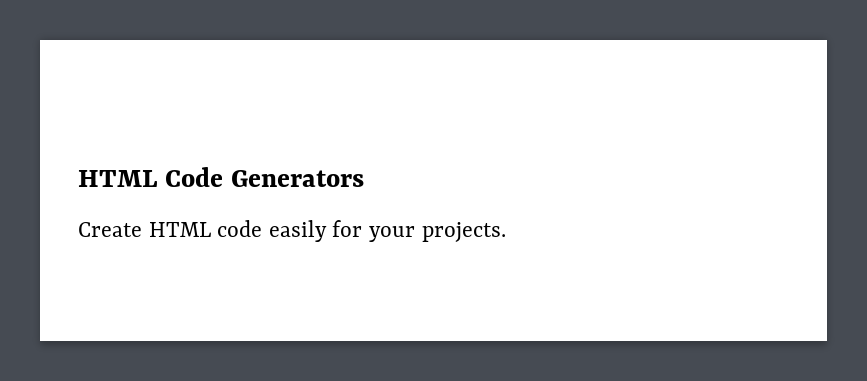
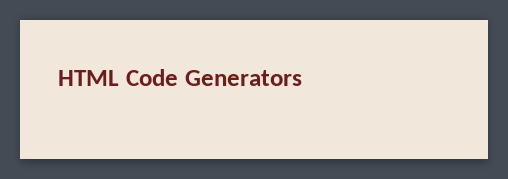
- Create HTML code easily for your projects.

